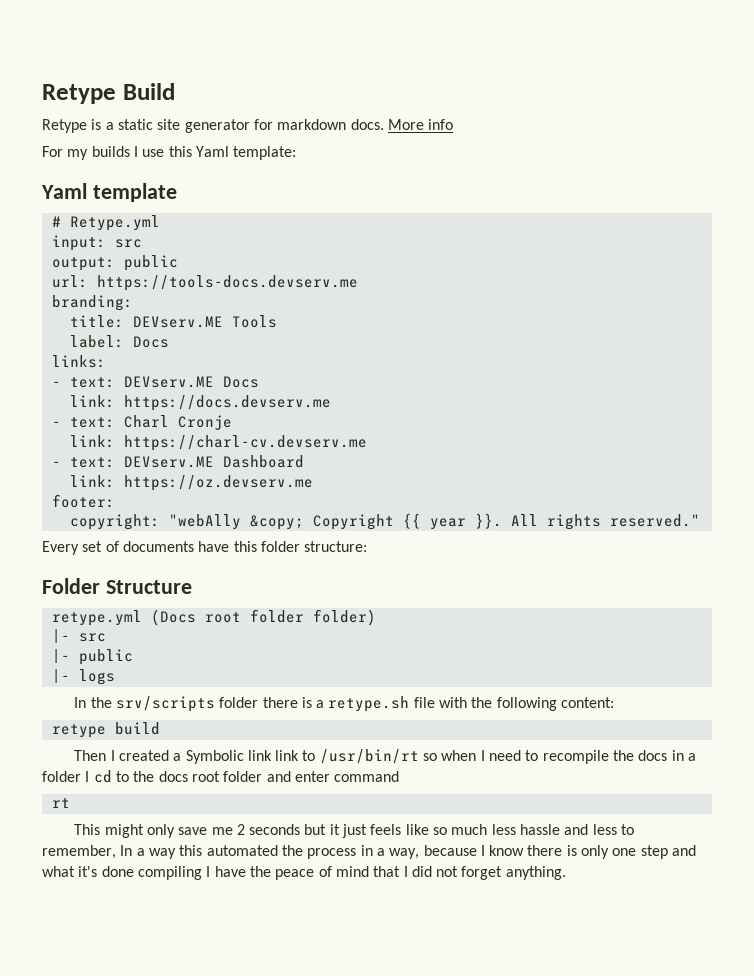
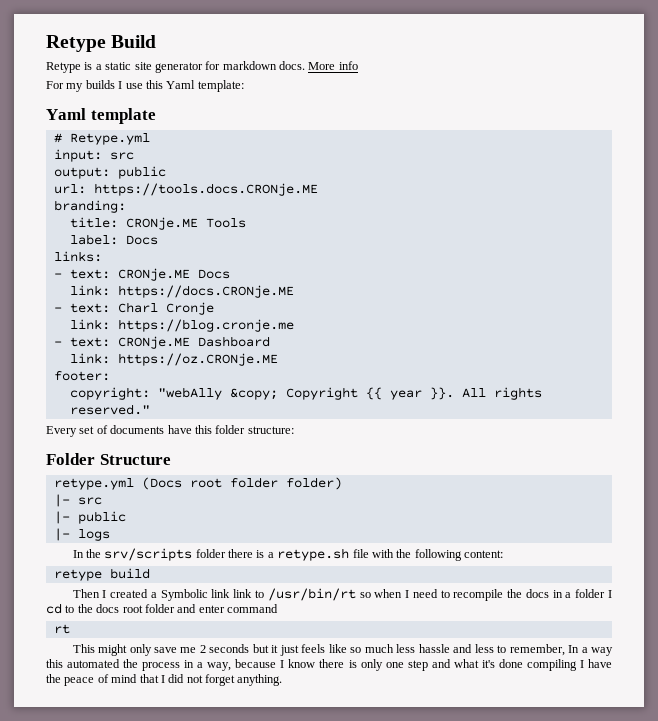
- url: https://tools-docs.devserv.me
+ url: https://tools.docs.CRONje.ME
- title: DEVserv.ME Tools
+ title: CRONje.ME Tools
- - text: DEVserv.ME Docs
+ - text: CRONje.ME Docs
- link: https://docs.devserv.me
+ link: https://docs.CRONje.ME
- link: https://charl-cv.devserv.me
- - text: DEVserv.ME Dashboard
+ link: https://blog.cronje.me
+ - text: CRONje.ME Dashboard
- link: https://oz.devserv.me
+ link: https://oz.CRONje.ME

